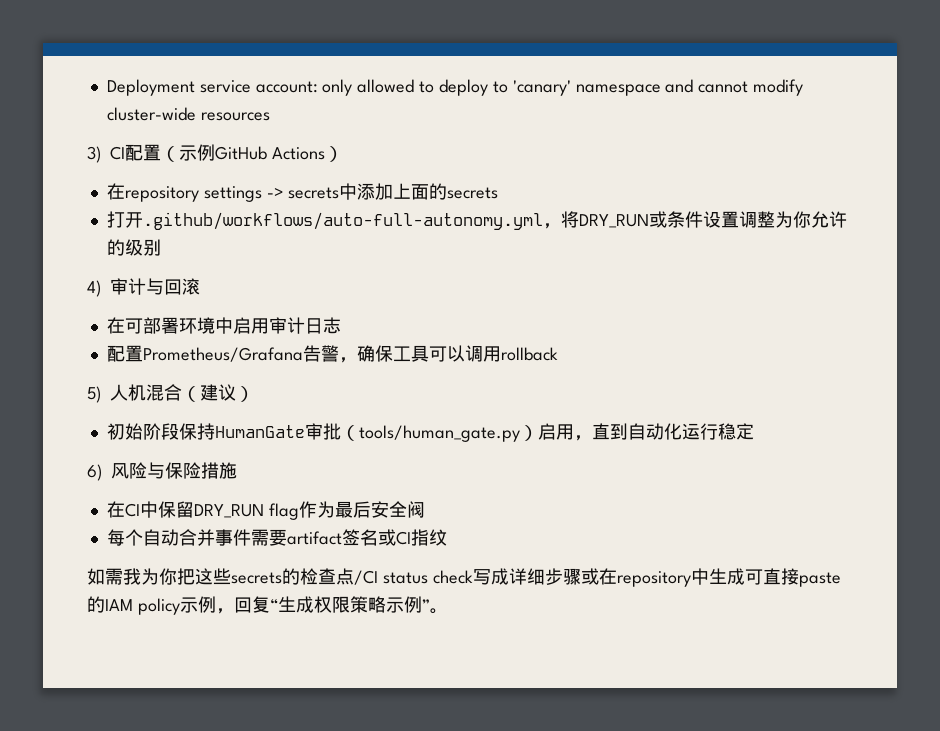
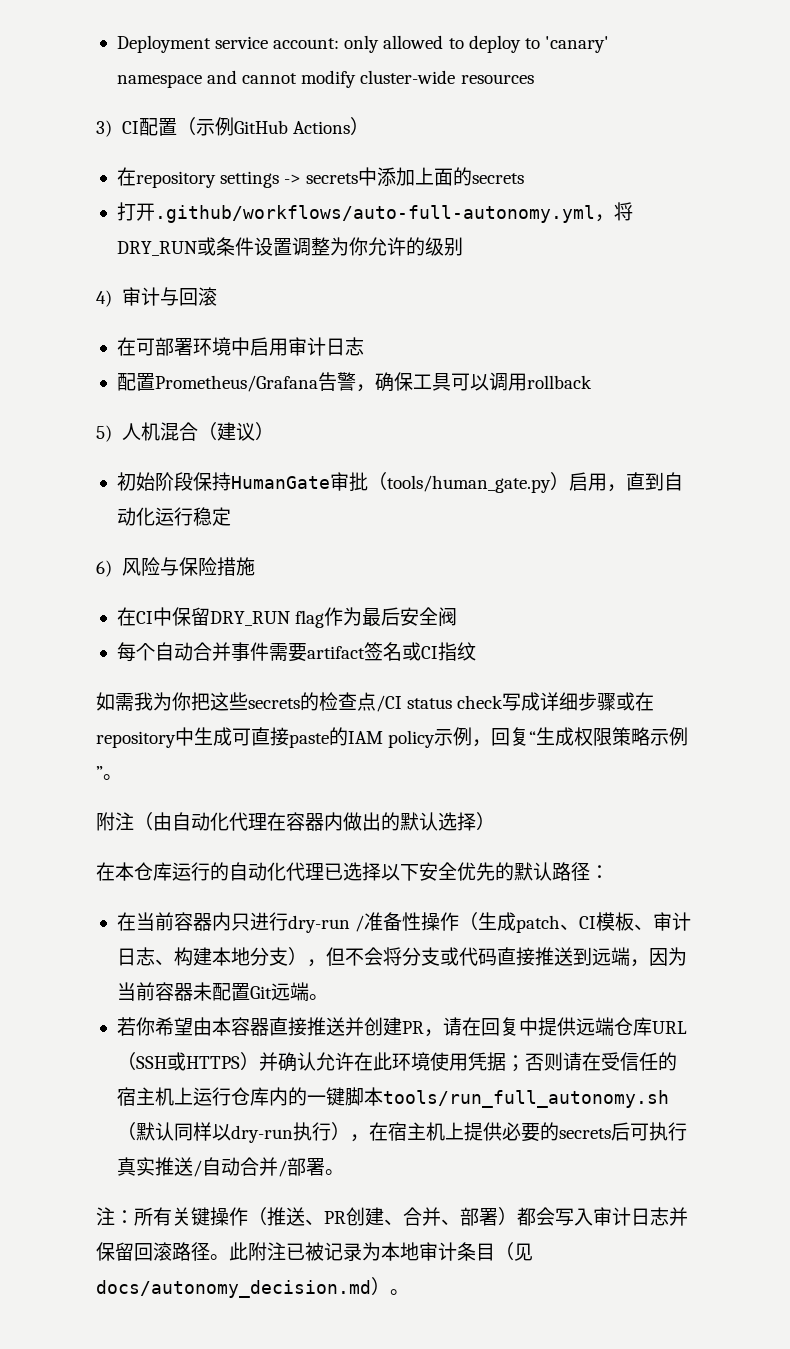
+ 附注（由自动化代理在容器内做出的默认选择）
+ 在本仓库运行的自动化代理已选择以下安全优先的默认路径：
+ 在当前容器内只进行dry-run /准备性操作（生成patch、CI模板、审计日志、构建本地分支），但不会将分支或代码直接推送到远端，因为当前容器未配置Git远端。
+ 若你希望由本容器直接推送并创建PR，请在回复中提供远端仓库URL（SSH或HTTPS）并确认允许在此环境使用凭据；否则请在受信任的宿主机上运行仓库内的一键脚本tools/run_full_autonomy.sh（默认同样以dry-run执行），在宿主机上提供必要的secrets后可执行真实推送/自动合并/部署。
+ 注：所有关键操作（推送、PR创建、合并、部署）都会写入审计日志并保留回滚路径。此附注已被记录为本地审计条目（见docs/autonomy_decision.md）。

